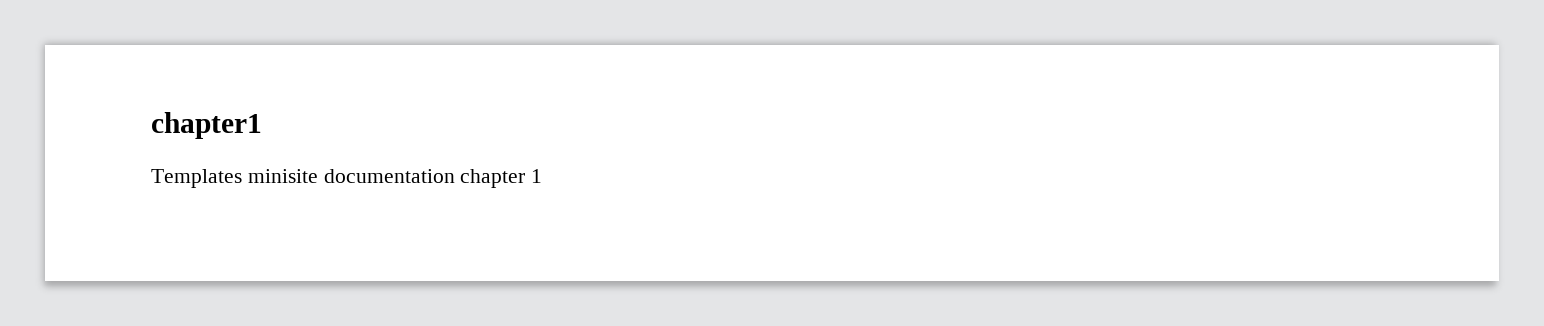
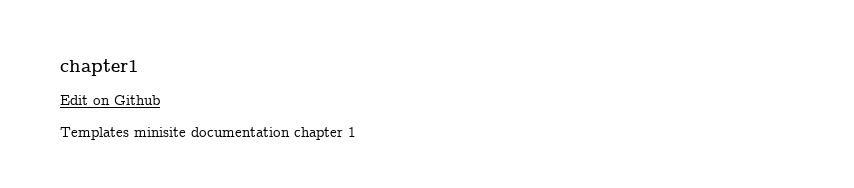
+ Edit on Github

